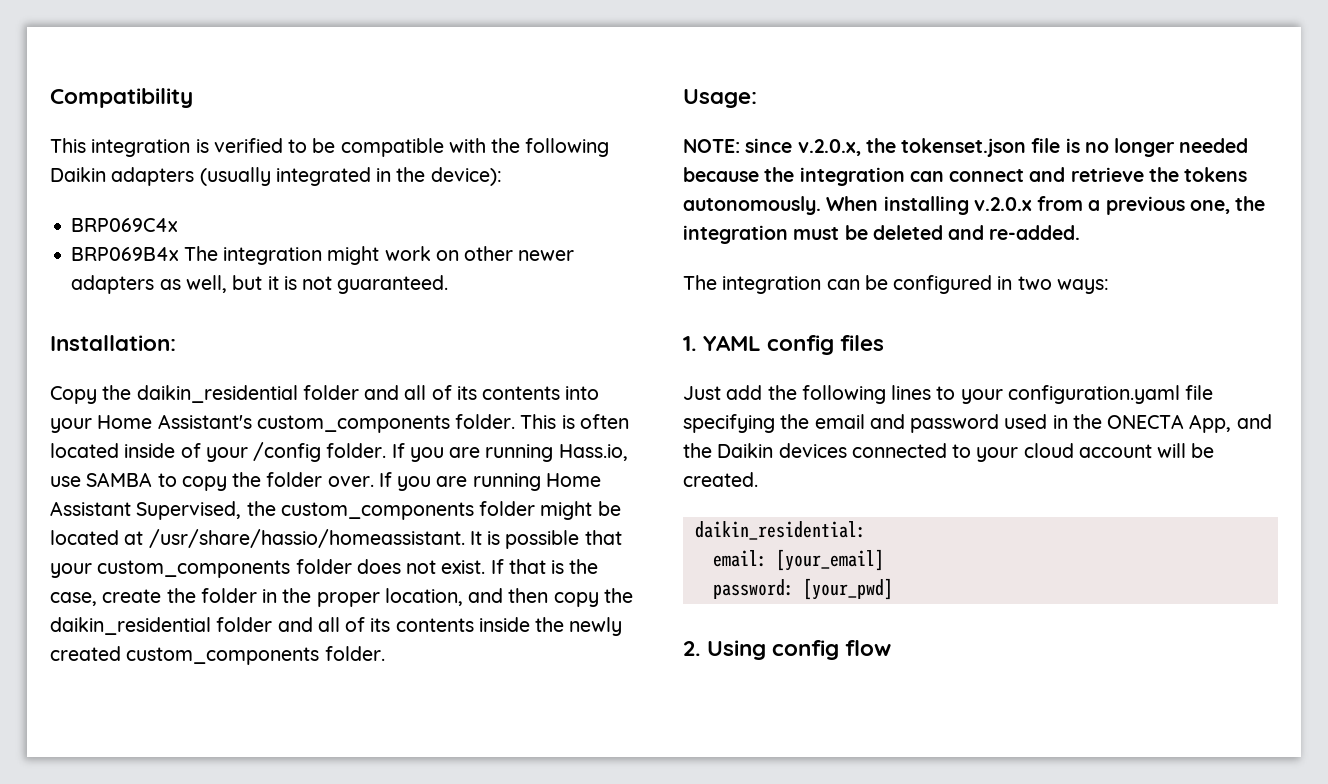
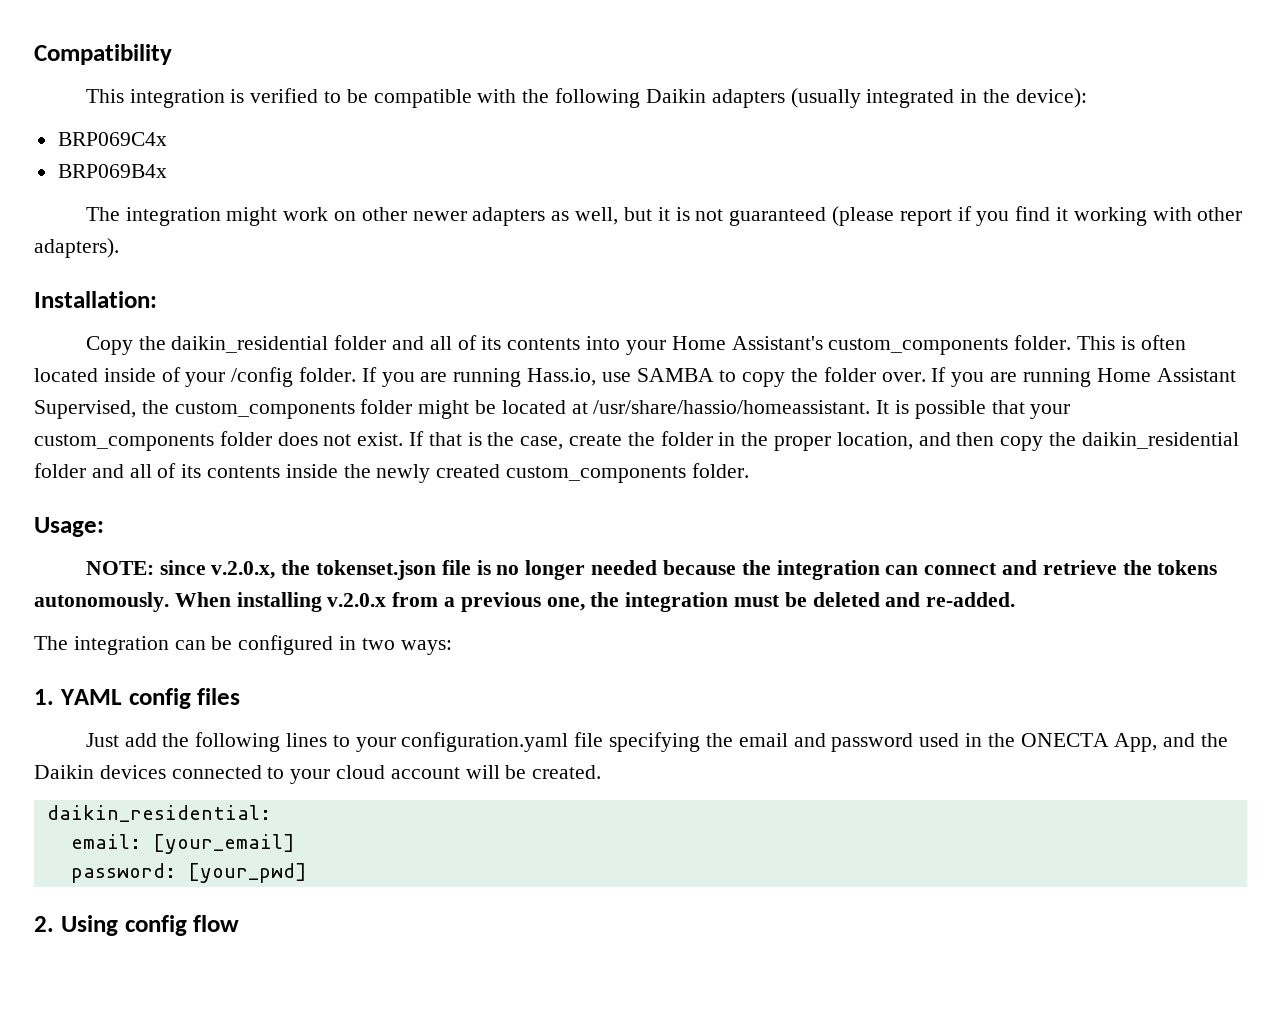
- BRP069B4x The integration might work on other newer adapters as well, but it is not guaranteed.
+ BRP069B4x
+ The integration might work on other newer adapters as well, but it is not guaranteed (please report if you find it working with other adapters).

